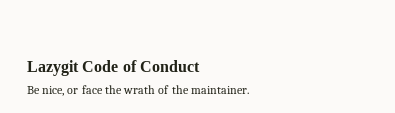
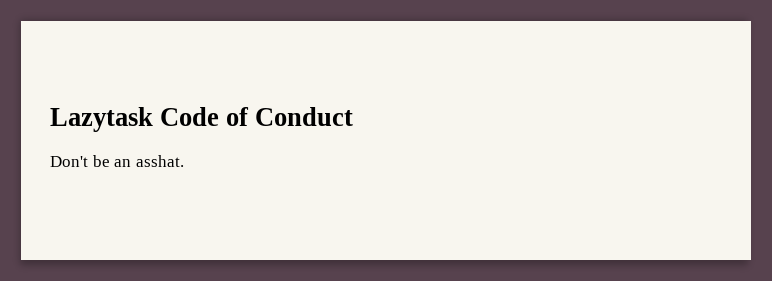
- Lazygit Code of Conduct
+ Lazytask Code of Conduct
- Be nice, or face the wrath of the maintainer.
+ Don't be an asshat.

